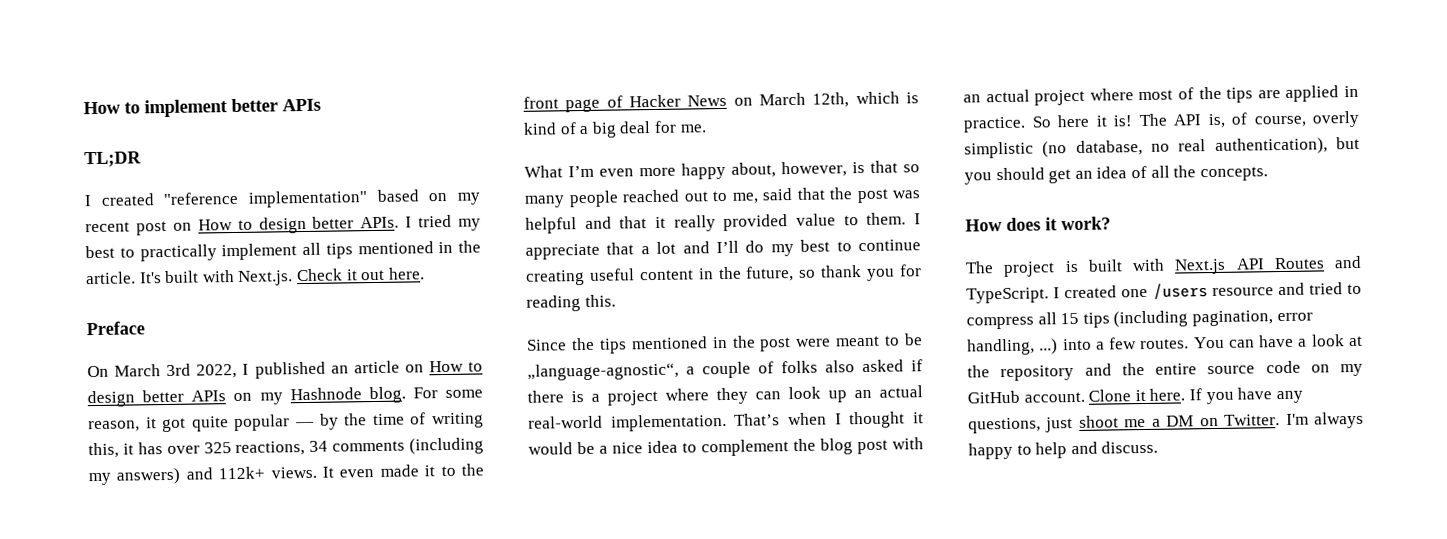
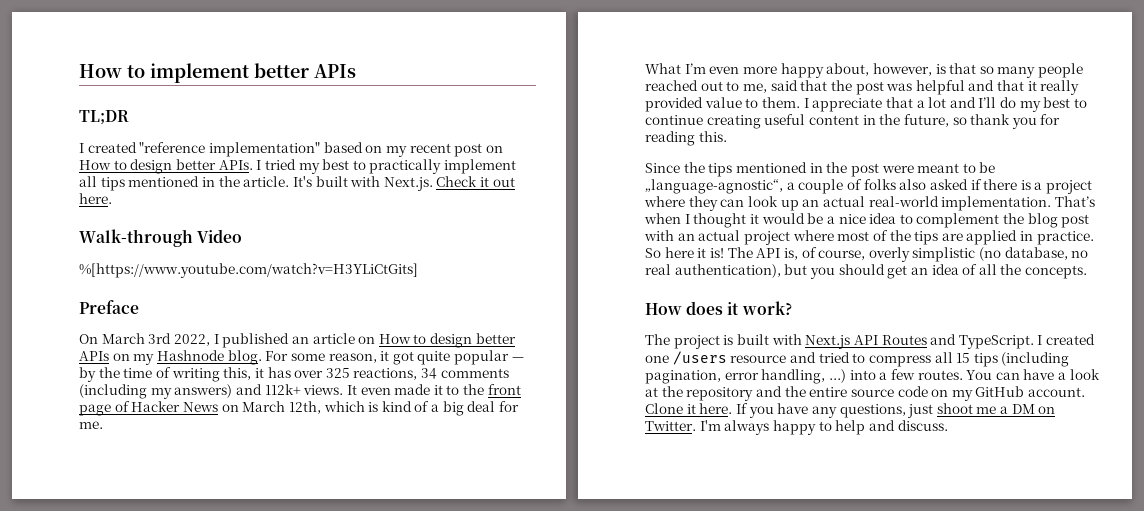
+ Walk-through Video
+ %[https://www.youtube.com/watch?v=H3YLiCtGits]

